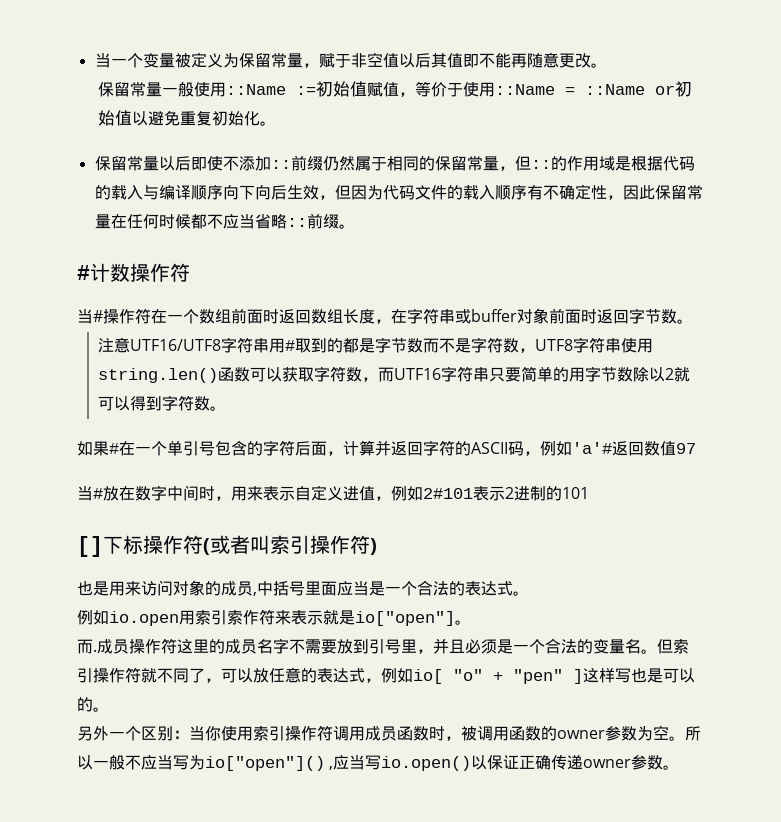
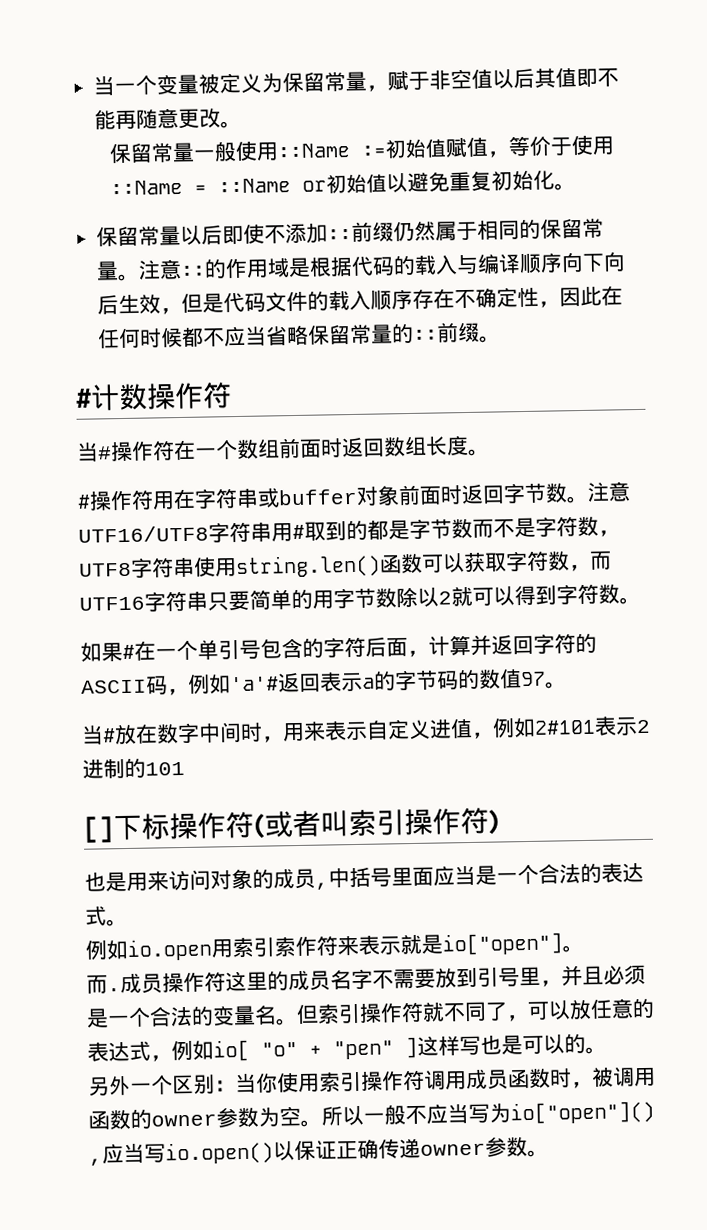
- 保留常量以后即使不添加::前缀仍然属于相同的保留常量，但::的作用域是根据代码的载入与编译顺序向下向后生效，但因为代码文件的载入顺序有不确定性，因此保留常量在任何时候都不应当省略::前缀。
+ 保留常量以后即使不添加::前缀仍然属于相同的保留常量。注意::的作用域是根据代码的载入与编译顺序向下向后生效，但是代码文件的载入顺序存在不确定性，因此在任何时候都不应当省略保留常量的::前缀。
- 当#操作符在一个数组前面时返回数组长度，在字符串或buffer对象前面时返回字节数。
- 注意UTF16/UTF8字符串用#取到的都是字节数而不是字符数，UTF8字符串使用string.len()函数可以获取字符数，而UTF16字符串只要简单的用字节数除以2就可以得到字符数。
+ 当#操作符在一个数组前面时返回数组长度。
+ #操作符用在字符串或buffer对象前面时返回字节数。注意UTF16/UTF8字符串用#取到的都是字节数而不是字符数，UTF8字符串使用string.len()函数可以获取字符数，而UTF16字符串只要简单的用字节数除以2就可以得到字符数。
- 如果#在一个单引号包含的字符后面，计算并返回字符的ASCII码，例如'a'#返回数值97
+ 如果#在一个单引号包含的字符后面，计算并返回字符的ASCII码，例如'a'#返回表示a的字节码的数值97。

